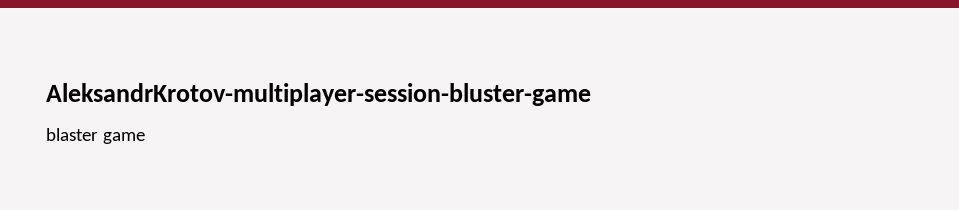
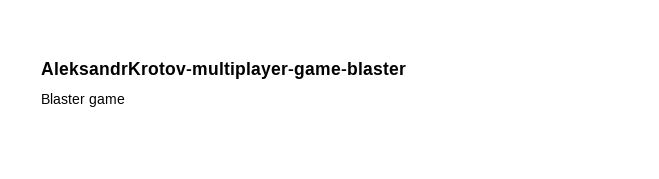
- AleksandrKrotov-multiplayer-session-bluster-game
- blaster game
+ AleksandrKrotov-multiplayer-game-blaster
+ Blaster game

